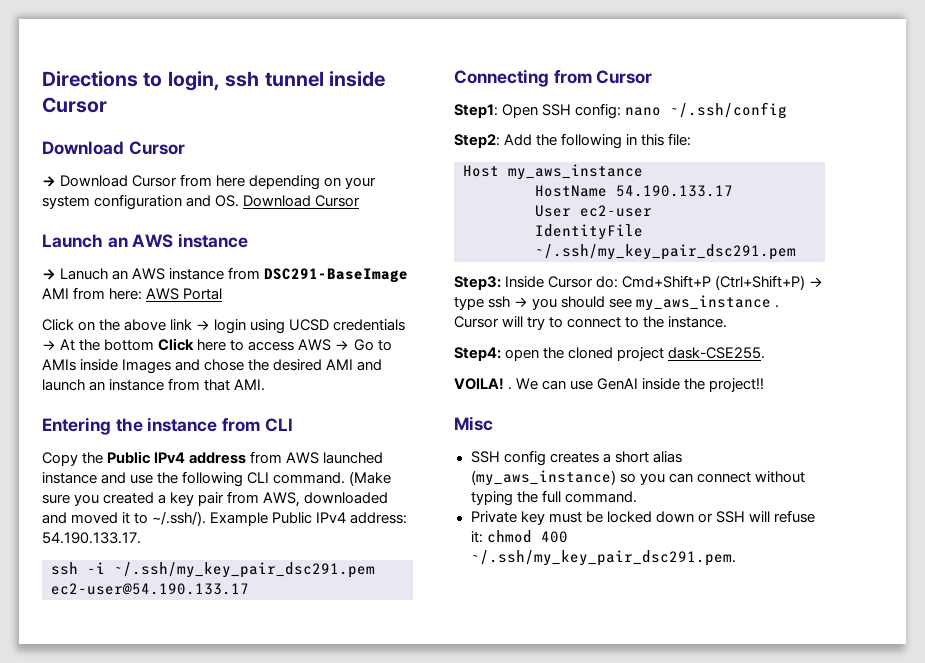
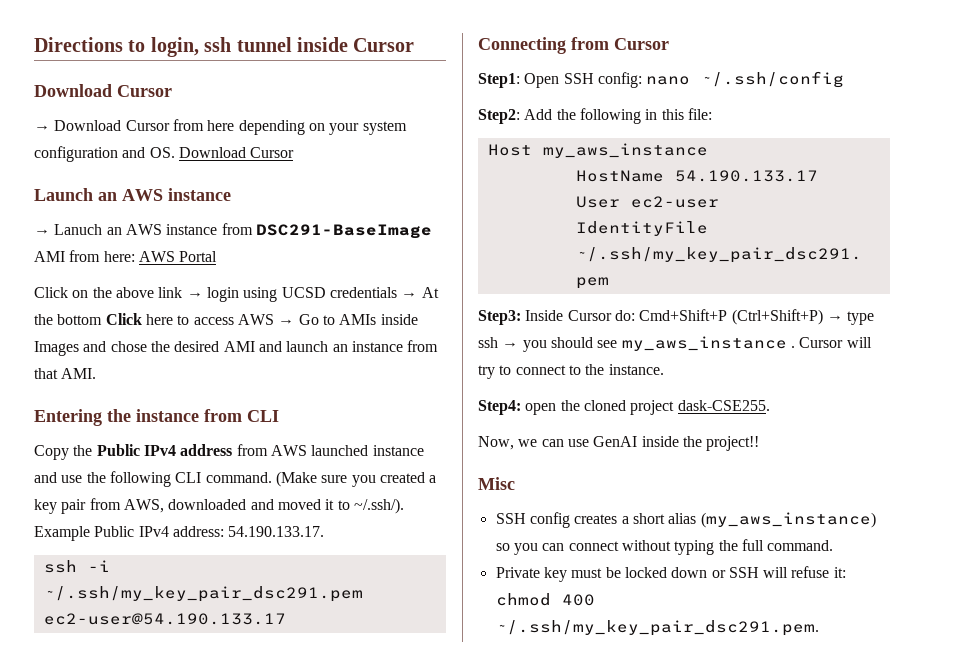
- VOILA! . We can use GenAI inside the project!!
+ Now, we can use GenAI inside the project!!

